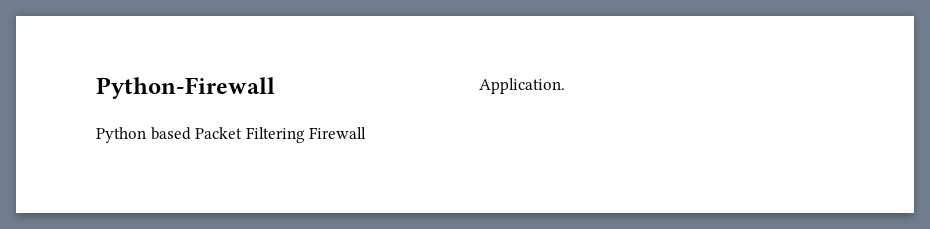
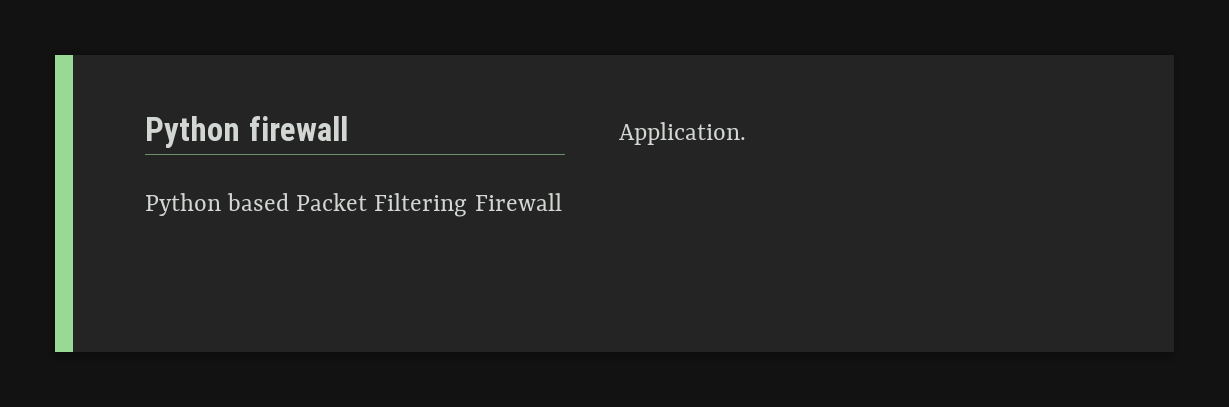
- Python-Firewall
+ Python firewall

